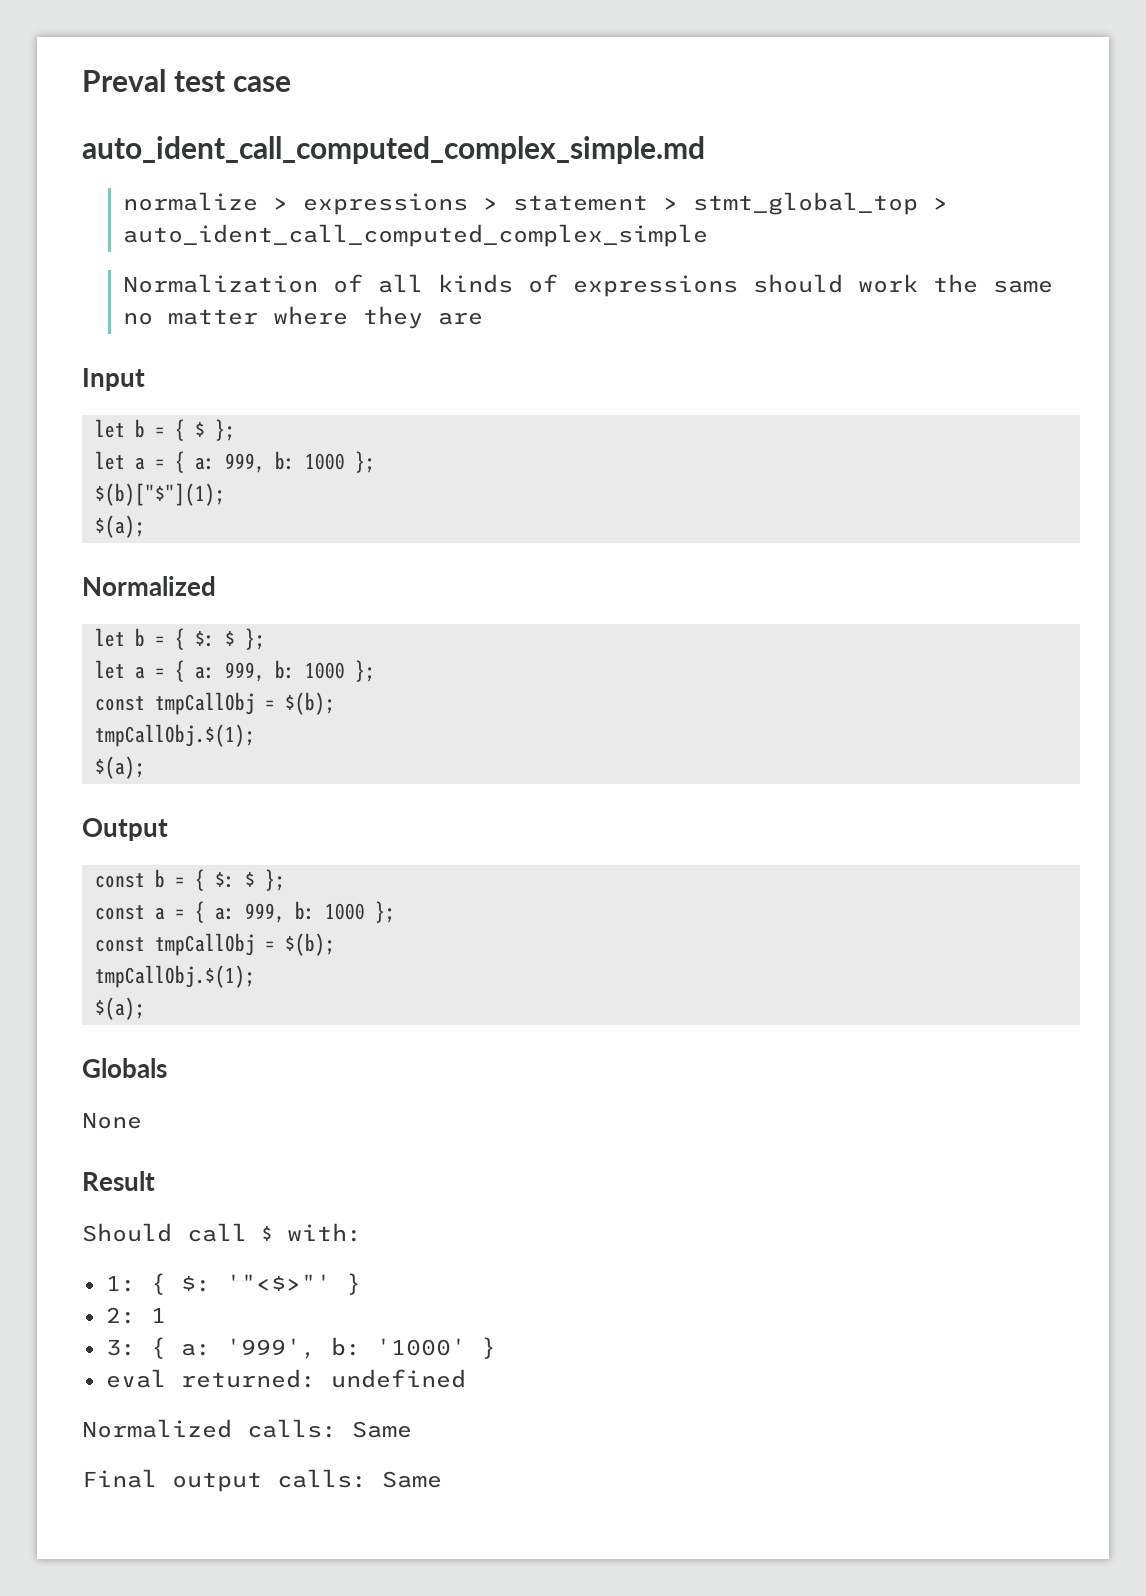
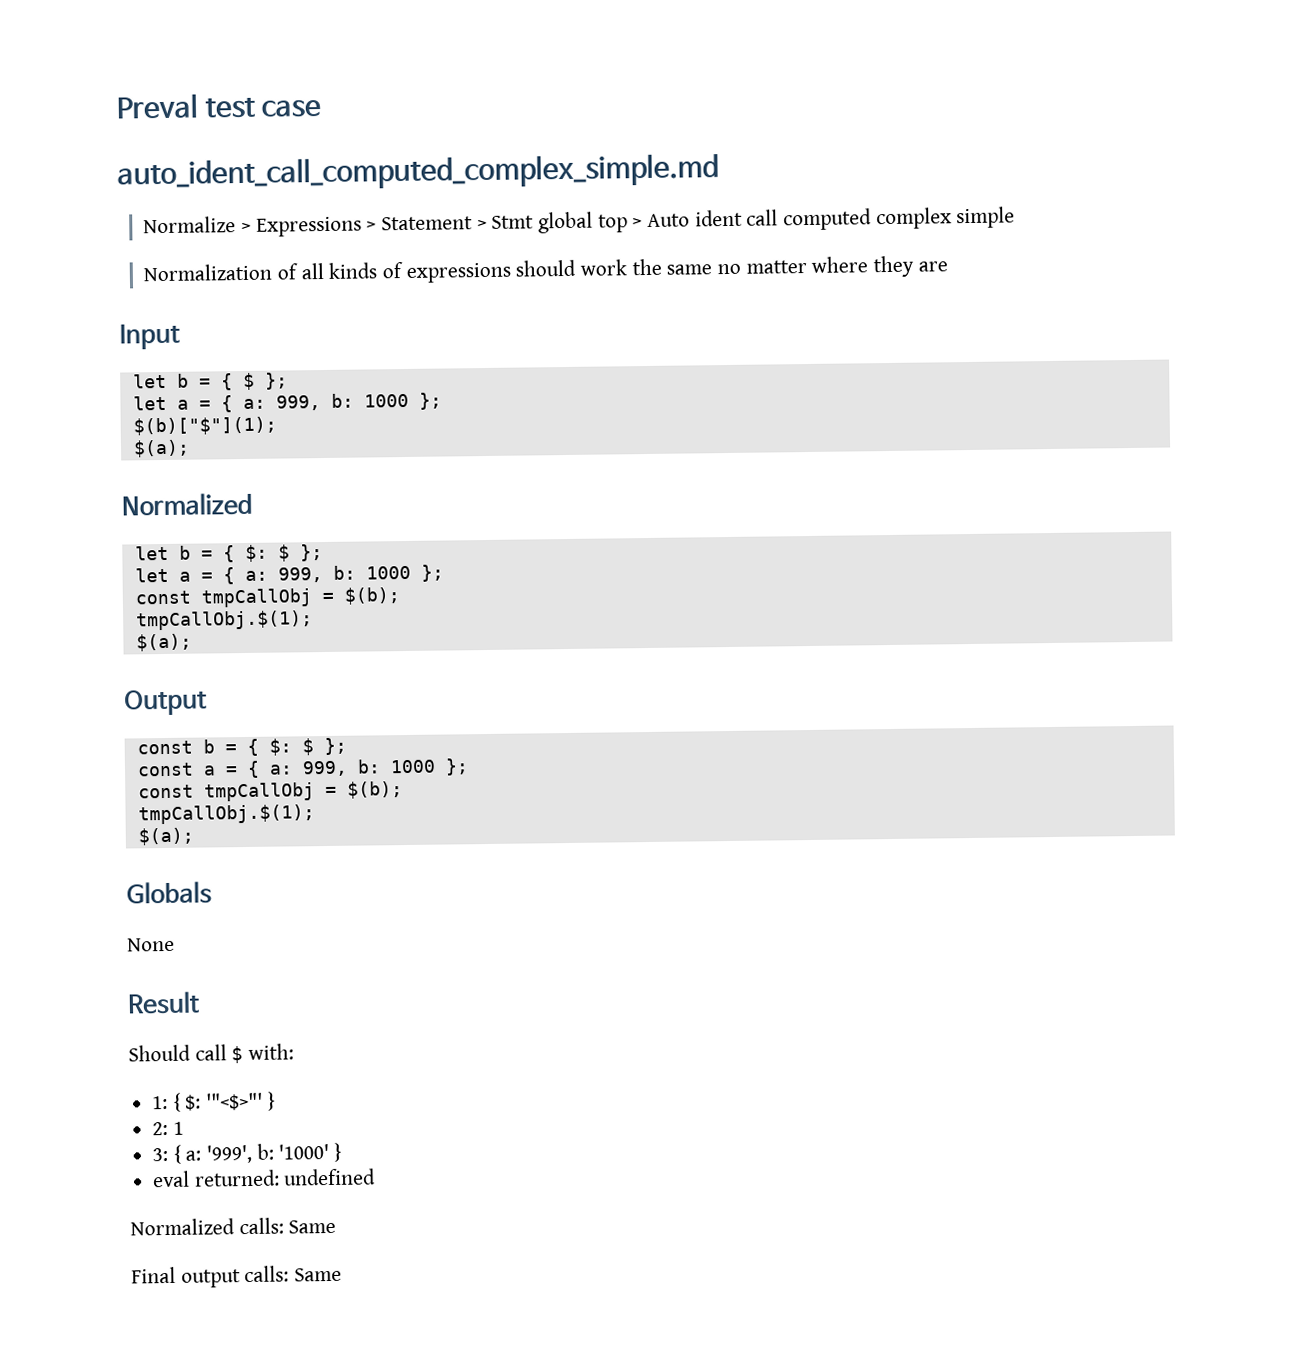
- normalize > expressions > statement > stmt_global_top > auto_ident_call_computed_complex_simple
+ Normalize > Expressions > Statement > Stmt global top > Auto ident call computed complex simple

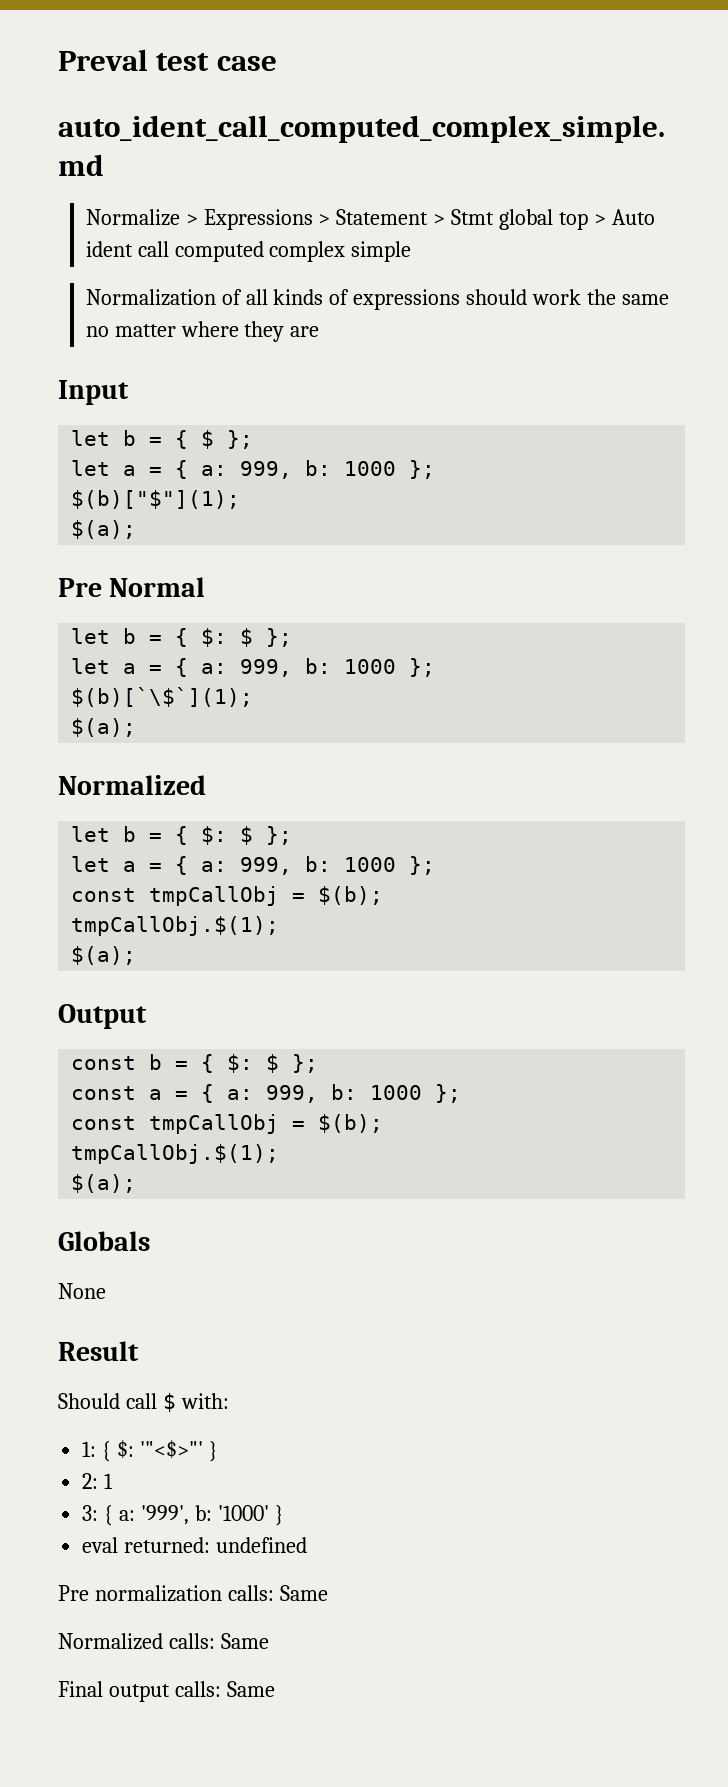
+ Pre Normal
+ let b = { $: $ };
+ let a = { a: 999, b: 1000 };
+ $(b)[`\$`](1);
+ $(a);
+ Pre normalization calls: Same

